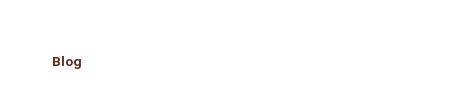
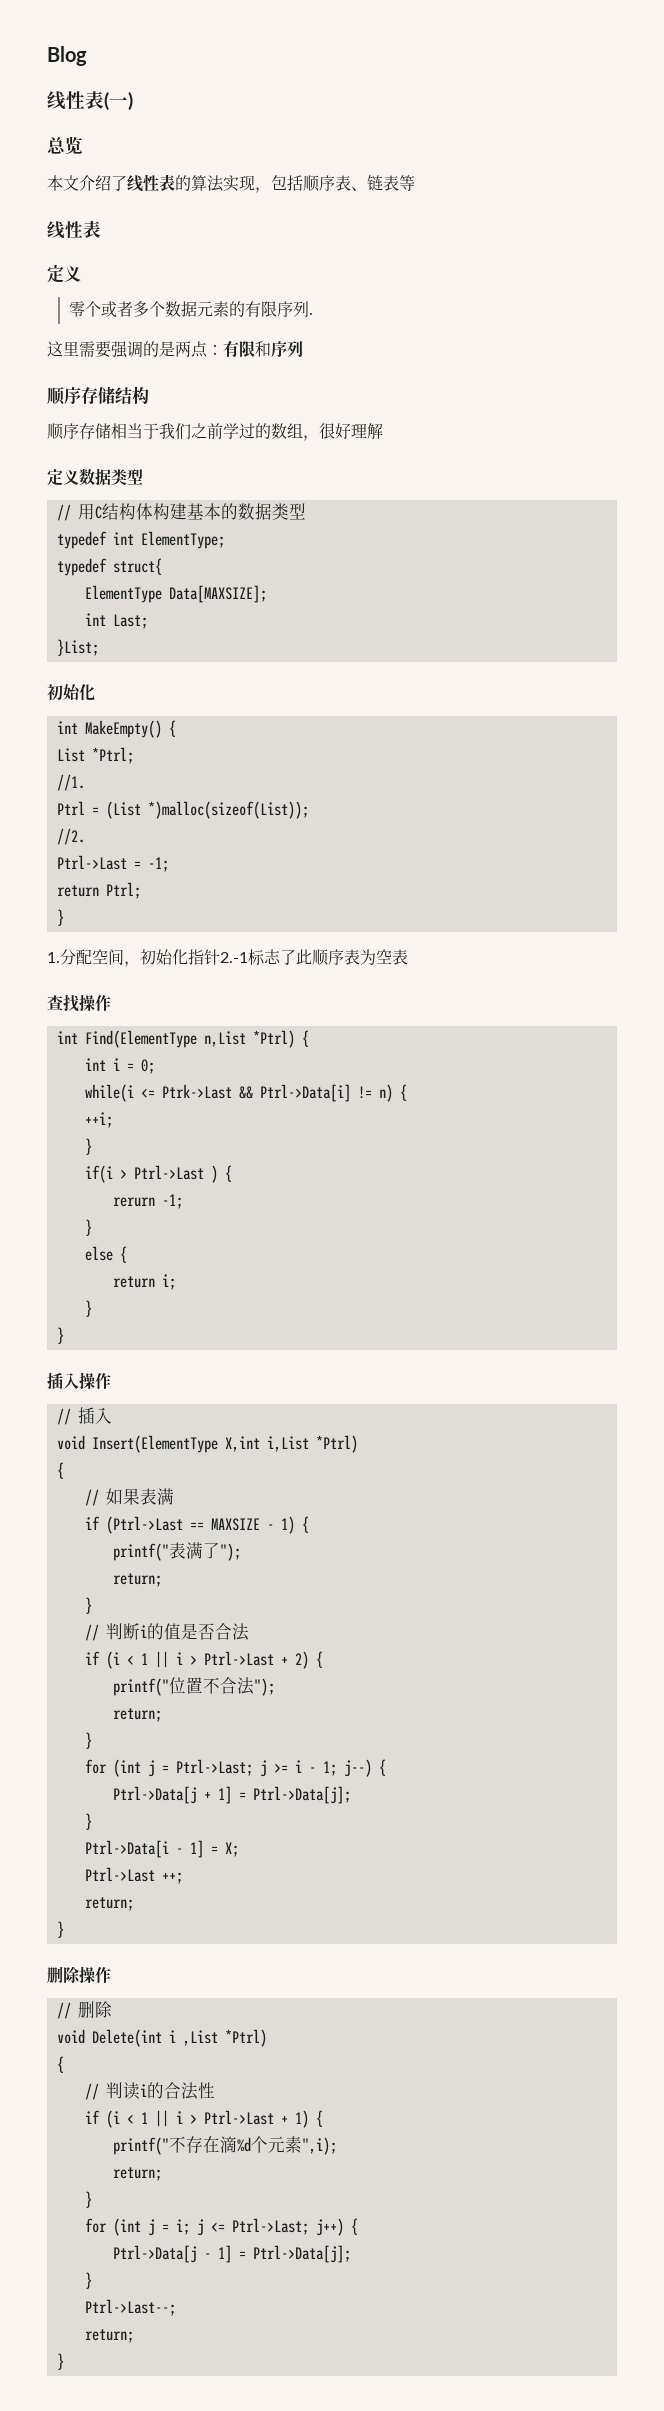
+ 线性表(一)
+ 总览
+ 本文介绍了线性表的算法实现，包括顺序表、链表等
+ 线性表
+ 定义
+ 零个或者多个数据元素的有限序列.
+ 这里需要强调的是两点：有限和序列
+ 顺序存储结构
+ 顺序存储相当于我们之前学过的数组，很好理解
+ 定义数据类型
+ // 用C结构体构建基本的数据类型
+ typedef int ElementType;
+ typedef struct{
+ ElementType Data[MAXSIZE];
+ int Last;
+ }List;
+ 初始化
+ int MakeEmpty() {
+ List *Ptrl;
+ //1.
+ Ptrl = (List *)malloc(sizeof(List));
+ //2.
+ Ptrl->Last = -1;
+ return Ptrl;
+ }
+ 1.分配空间，初始化指针2.-1标志了此顺序表为空表
+ 查找操作
+ int Find(ElementType n,List *Ptrl) {
+ int i = 0;
+ while(i <= Ptrk->Last && Ptrl->Data[i] != n) {
+ ++i;
+ }
+ if(i > Ptrl->Last ) {
+ rerurn -1;
+ }
+ else {
+ return i;
+ }
+ }
+ 插入操作
+ // 插入
+ void Insert(ElementType X,int i,List *Ptrl)
+ {
+ // 如果表满
+ if (Ptrl->Last == MAXSIZE - 1) {
+ printf("表满了");
+ return;
+ }
+ // 判断i的值是否合法
+ if (i < 1 || i > Ptrl->Last + 2) {
+ printf("位置不合法");
+ return;
+ }
+ for (int j = Ptrl->Last; j >= i - 1; j--) {
+ Ptrl->Data[j + 1] = Ptrl->Data[j];
+ }
+ Ptrl->Data[i - 1] = X;
+ Ptrl->Last ++;
+ return;
+ }
+ 删除操作
+ // 删除
+ void Delete(int i ,List *Ptrl)
+ {
+ // 判读i的合法性
+ if (i < 1 || i > Ptrl->Last + 1) {
+ printf("不存在滴%d个元素",i);
+ return;
+ }
+ for (int j = i; j <= Ptrl->Last; j++) {
+ Ptrl->Data[j - 1] = Ptrl->Data[j];
+ }
+ Ptrl->Last--;
+ return;
+ }

